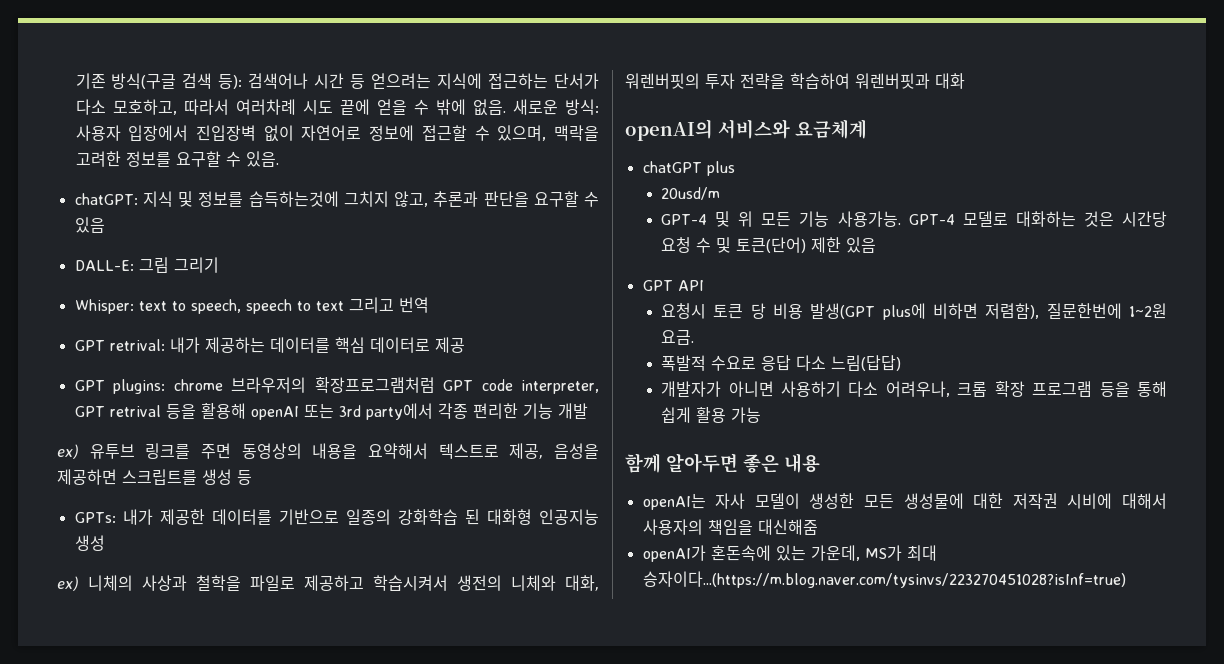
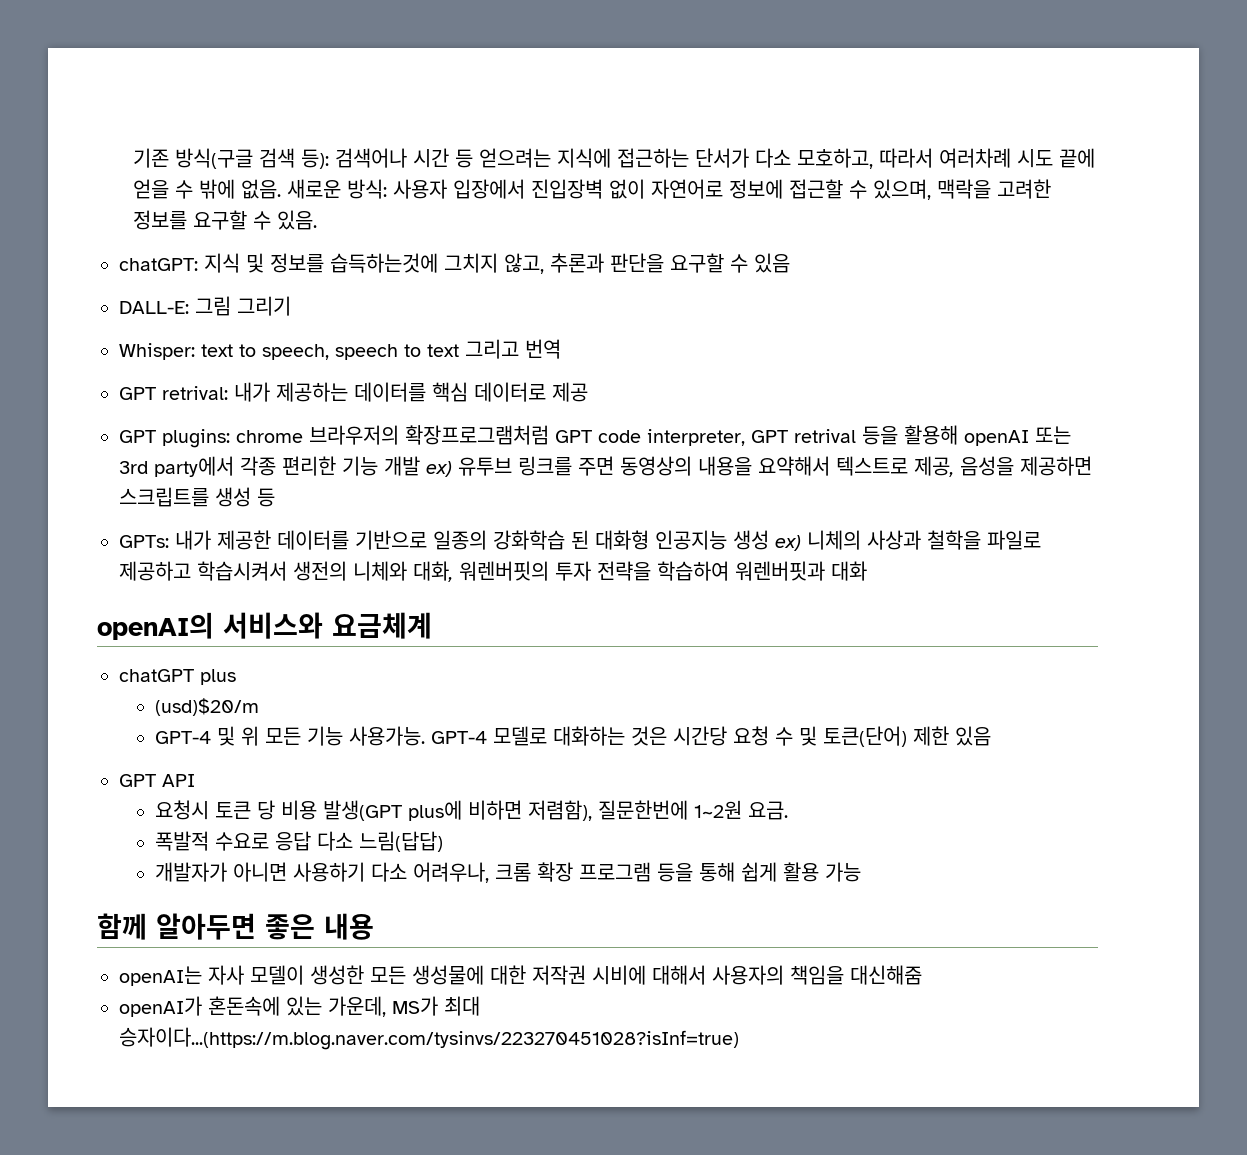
- GPT plugins: chrome 브라우저의 확장프로그램처럼 GPT code interpreter, GPT retrival 등을 활용해 openAI 또는 3rd party에서 각종 편리한 기능 개발
- ex) 유투브 링크를 주면 동영상의 내용을 요약해서 텍스트로 제공, 음성을 제공하면 스크립트를 생성 등
+ GPT plugins: chrome 브라우저의 확장프로그램처럼 GPT code interpreter, GPT retrival 등을 활용해 openAI 또는 3rd party에서 각종 편리한 기능 개발 ex) 유투브 링크를 주면 동영상의 내용을 요약해서 텍스트로 제공, 음성을 제공하면 스크립트를 생성 등
- GPTs: 내가 제공한 데이터를 기반으로 일종의 강화학습 된 대화형 인공지능 생성
- ex) 니체의 사상과 철학을 파일로 제공하고 학습시켜서 생전의 니체와 대화, 워렌버핏의 투자 전략을 학습하여 워렌버핏과 대화
+ GPTs: 내가 제공한 데이터를 기반으로 일종의 강화학습 된 대화형 인공지능 생성 ex) 니체의 사상과 철학을 파일로 제공하고 학습시켜서 생전의 니체와 대화, 워렌버핏의 투자 전략을 학습하여 워렌버핏과 대화
- 20usd/m
+ (usd)$20/m

